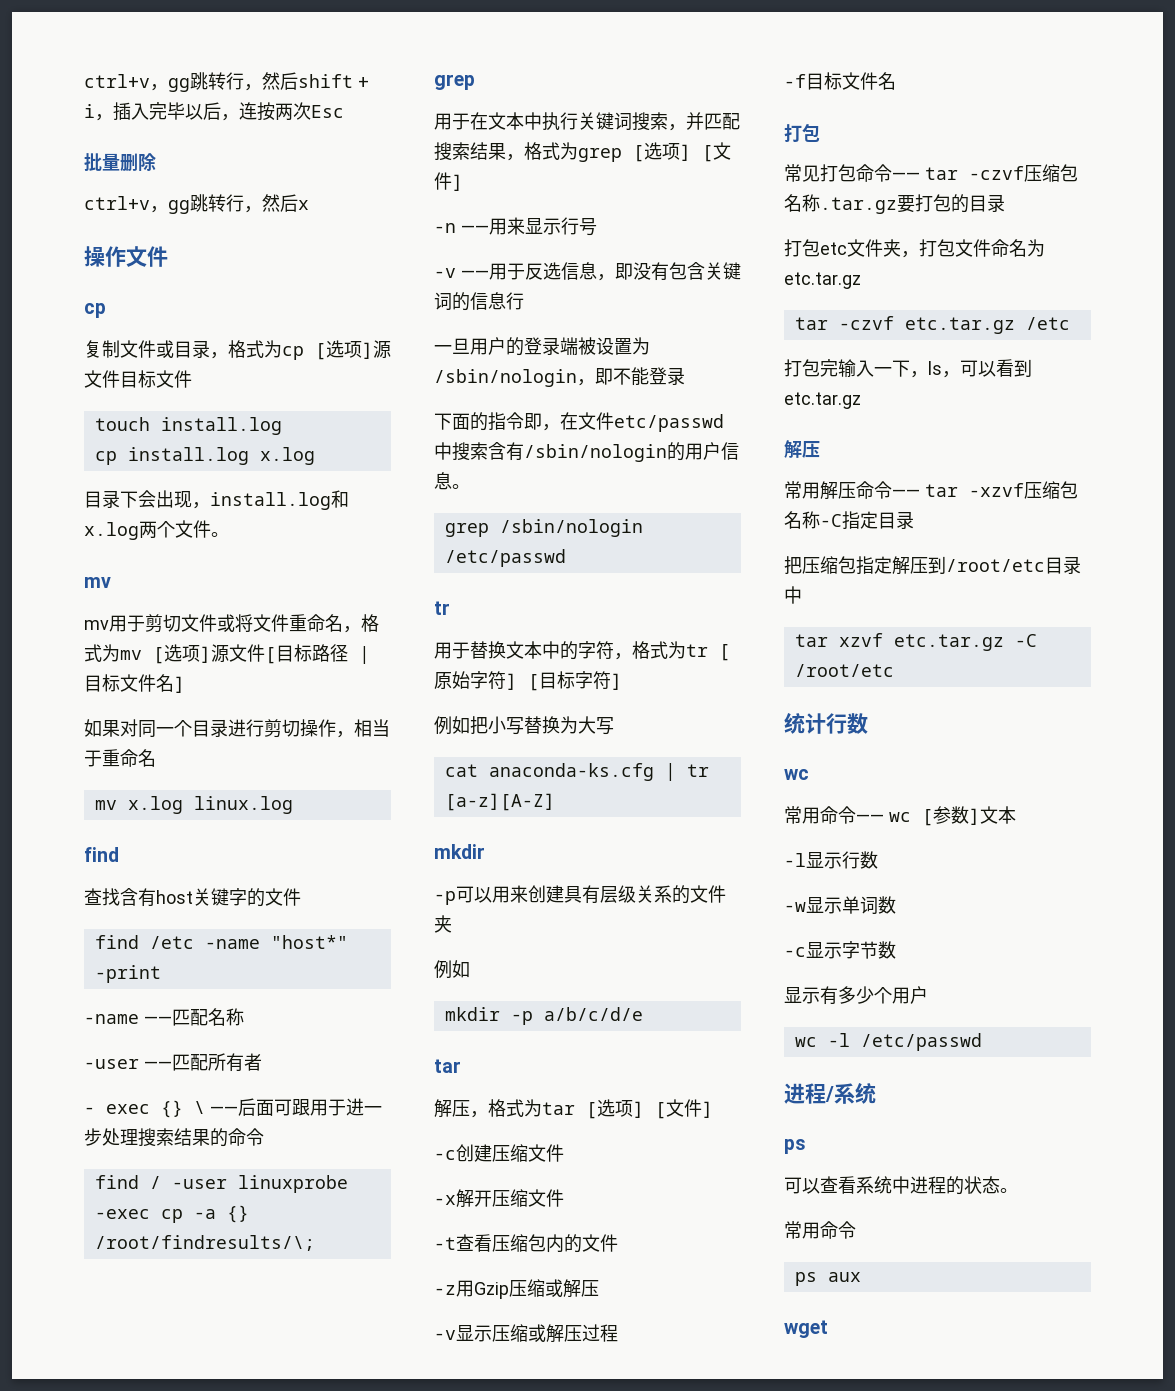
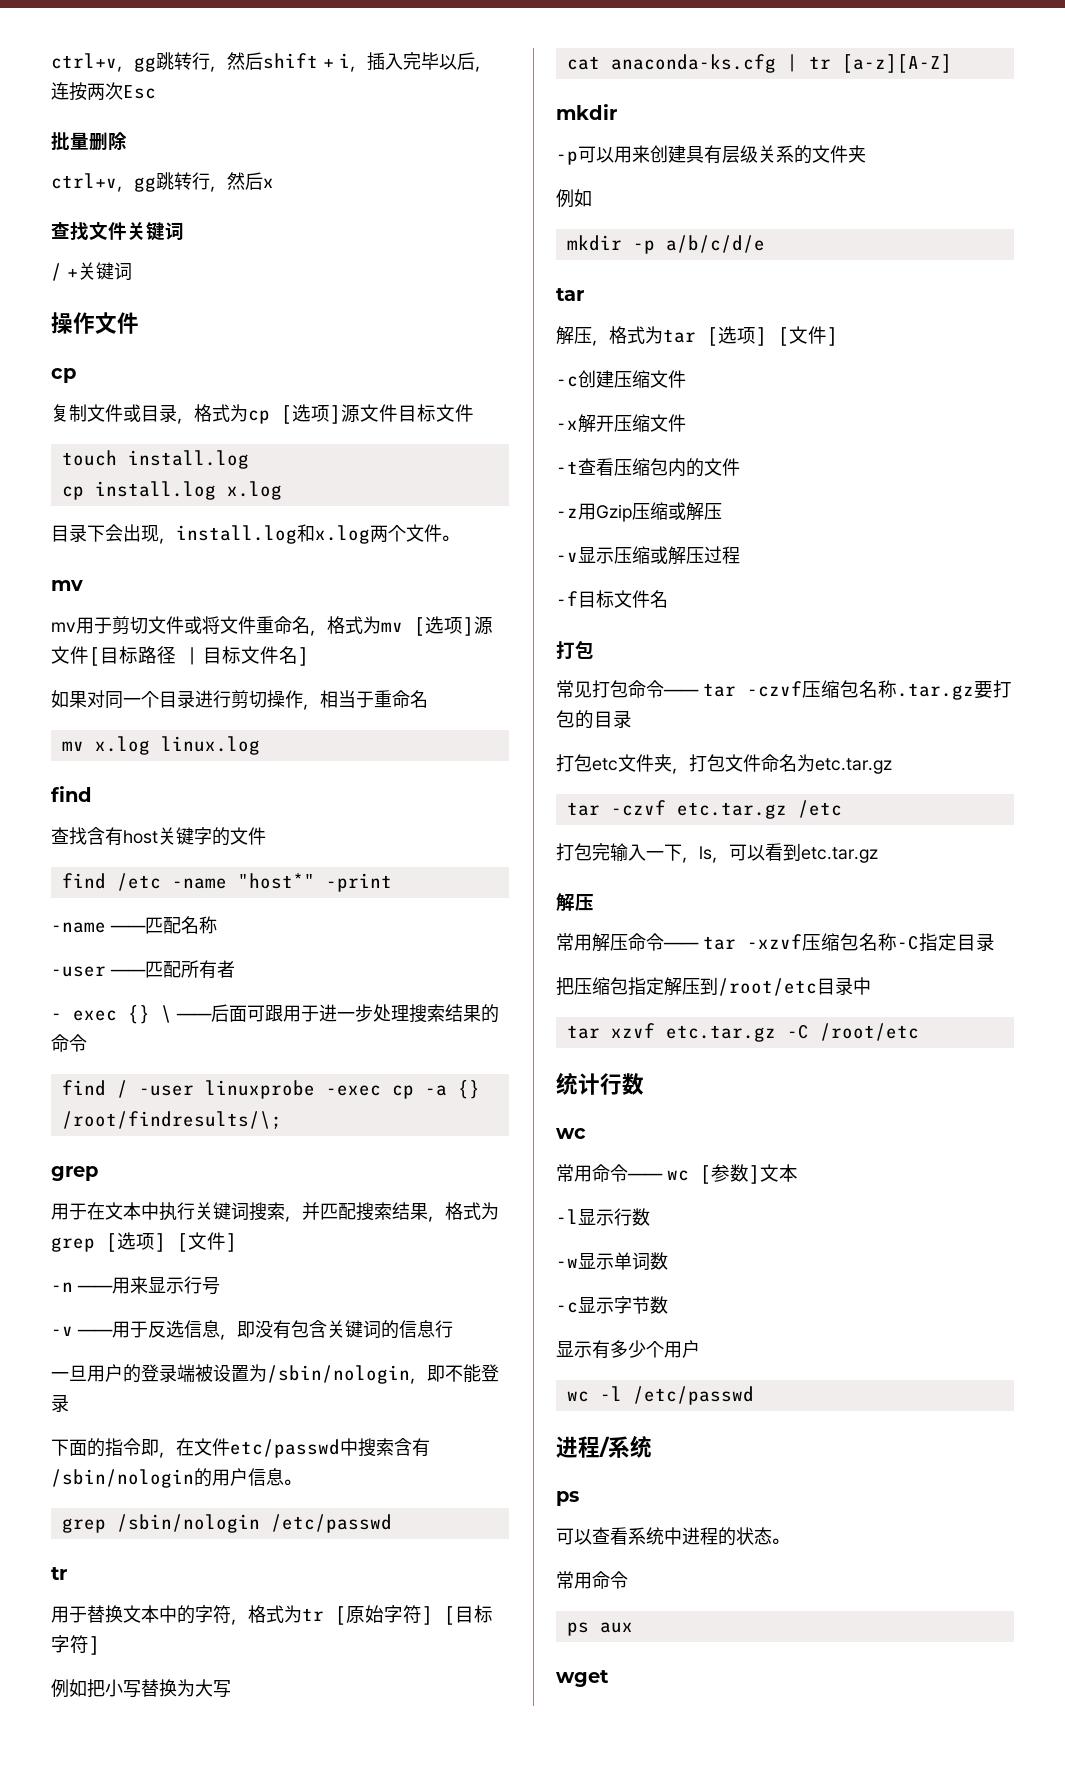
+ 查找文件关键词
+ / +关键词

